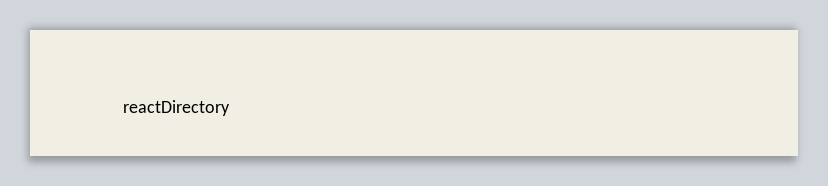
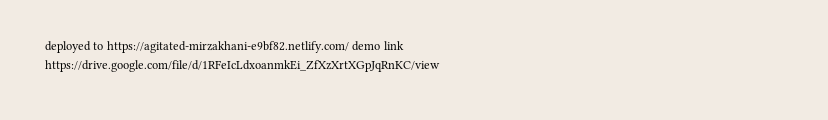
- reactDirectory
+ deployed to https://agitated-mirzakhani-e9bf82.netlify.com/ demo link https://drive.google.com/file/d/1RFeIcLdxoanmkEi_ZfXzXrtXGpJqRnKC/view

